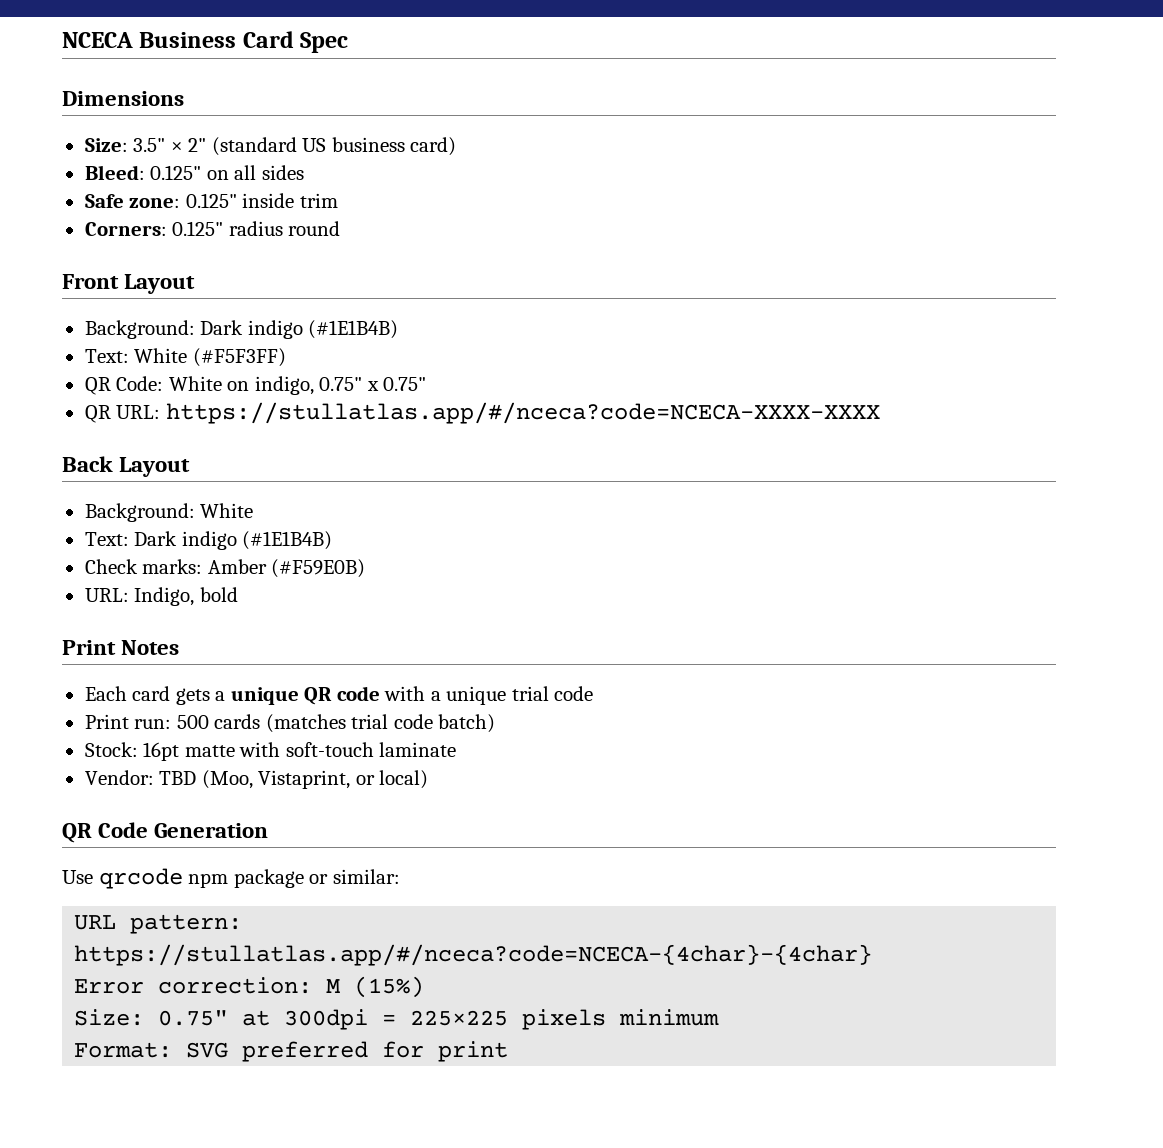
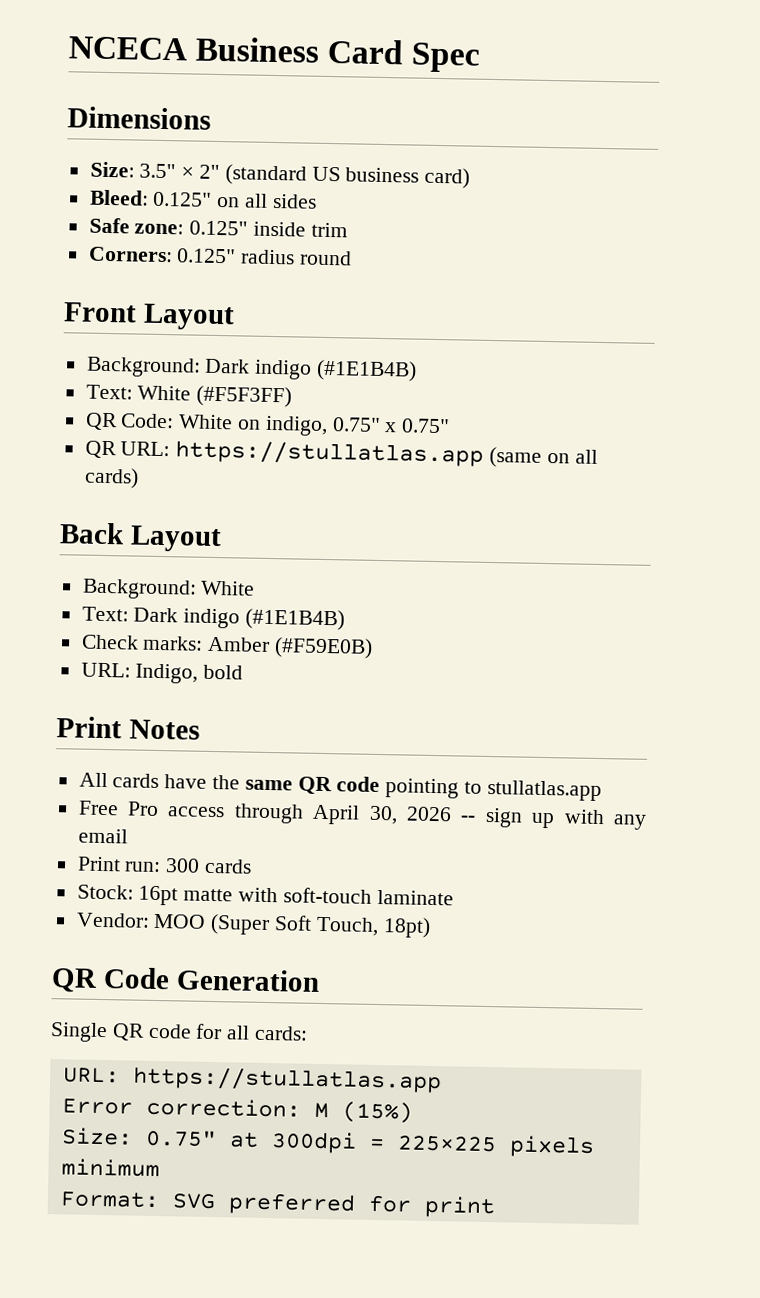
- QR URL: https://stullatlas.app/#/nceca?code=NCECA-XXXX-XXXX
+ QR URL: https://stullatlas.app (same on all cards)
- Each card gets a unique QR code with a unique trial code
+ All cards have the same QR code pointing to stullatlas.app
+ Free Pro access through April 30, 2026 -- sign up with any email
- Print run: 500 cards (matches trial code batch)
+ Print run: 300 cards
- Vendor: TBD (Moo, Vistaprint, or local)
+ Vendor: MOO (Super Soft Touch, 18pt)
  QR Code Generation
- Use qrcode npm package or similar:
- URL pattern: https://stullatlas.app/#/nceca?code=NCECA-{4char}-{4char}
+ Single QR code for all cards:
+ URL: https://stullatlas.app

